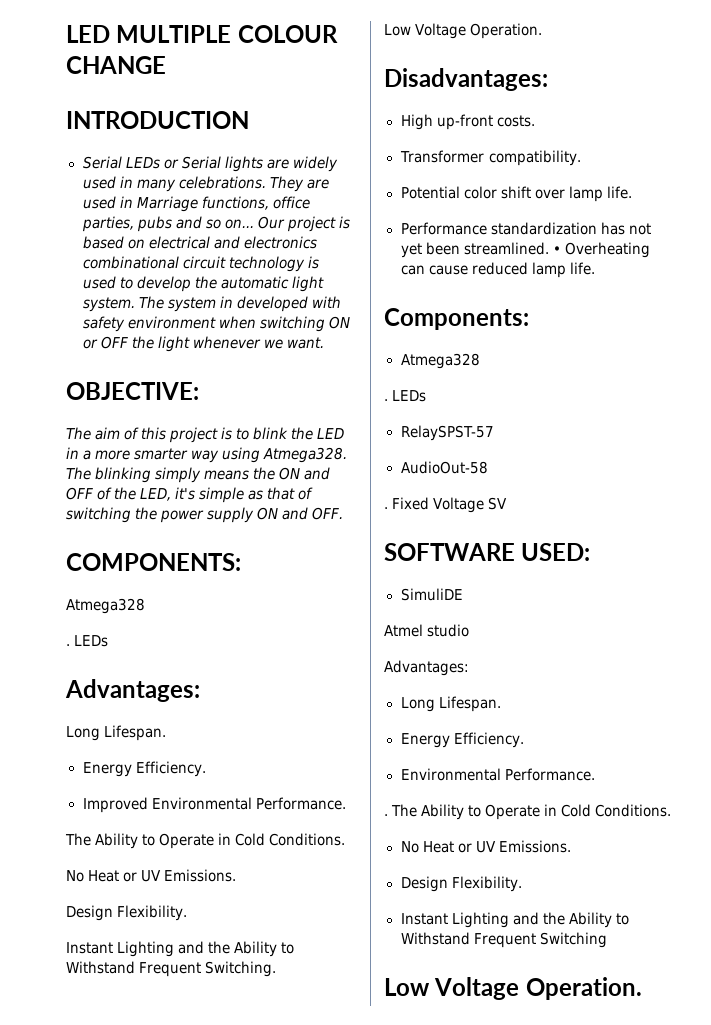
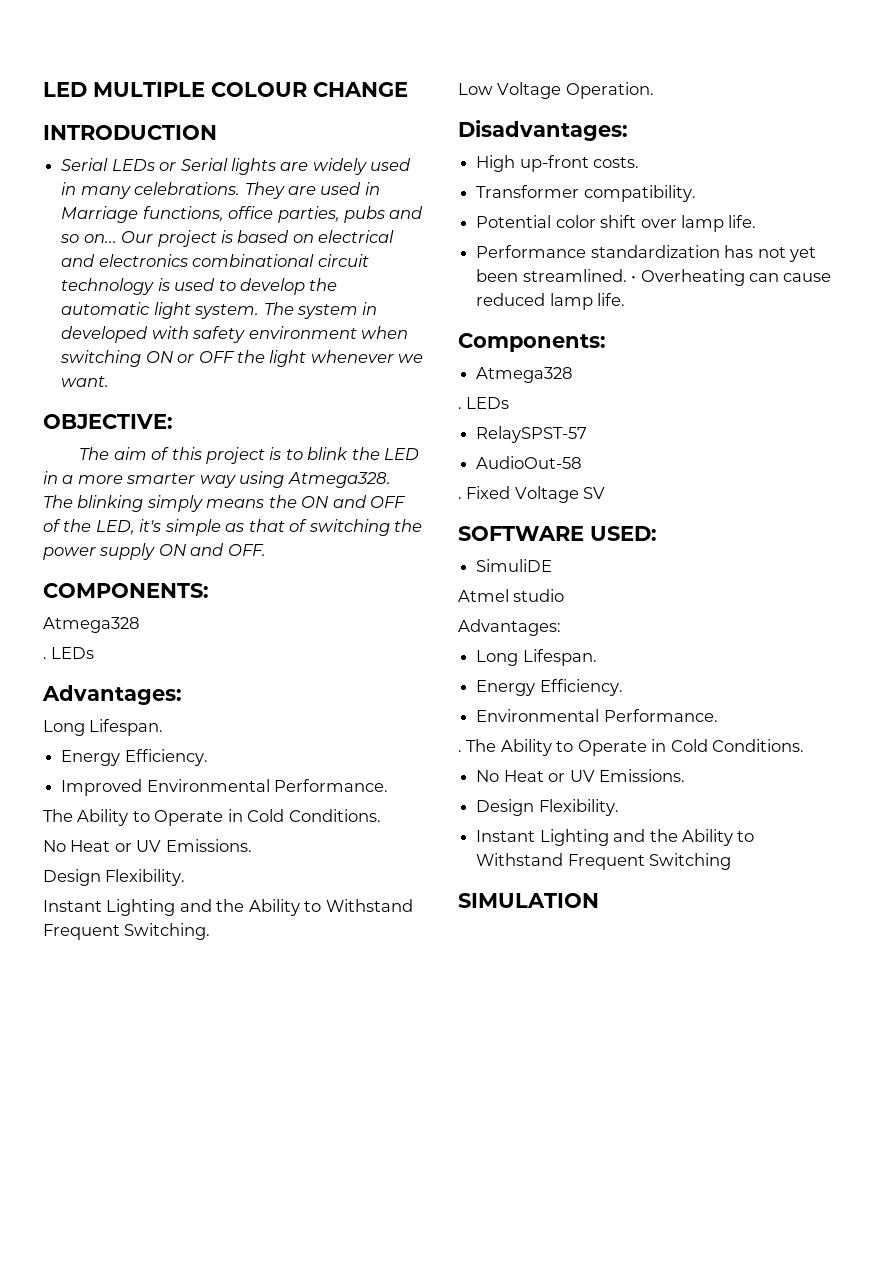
  Instant Lighting and the Ability to Withstand Frequent Switching
- Low Voltage Operation.
+ SIMULATION

